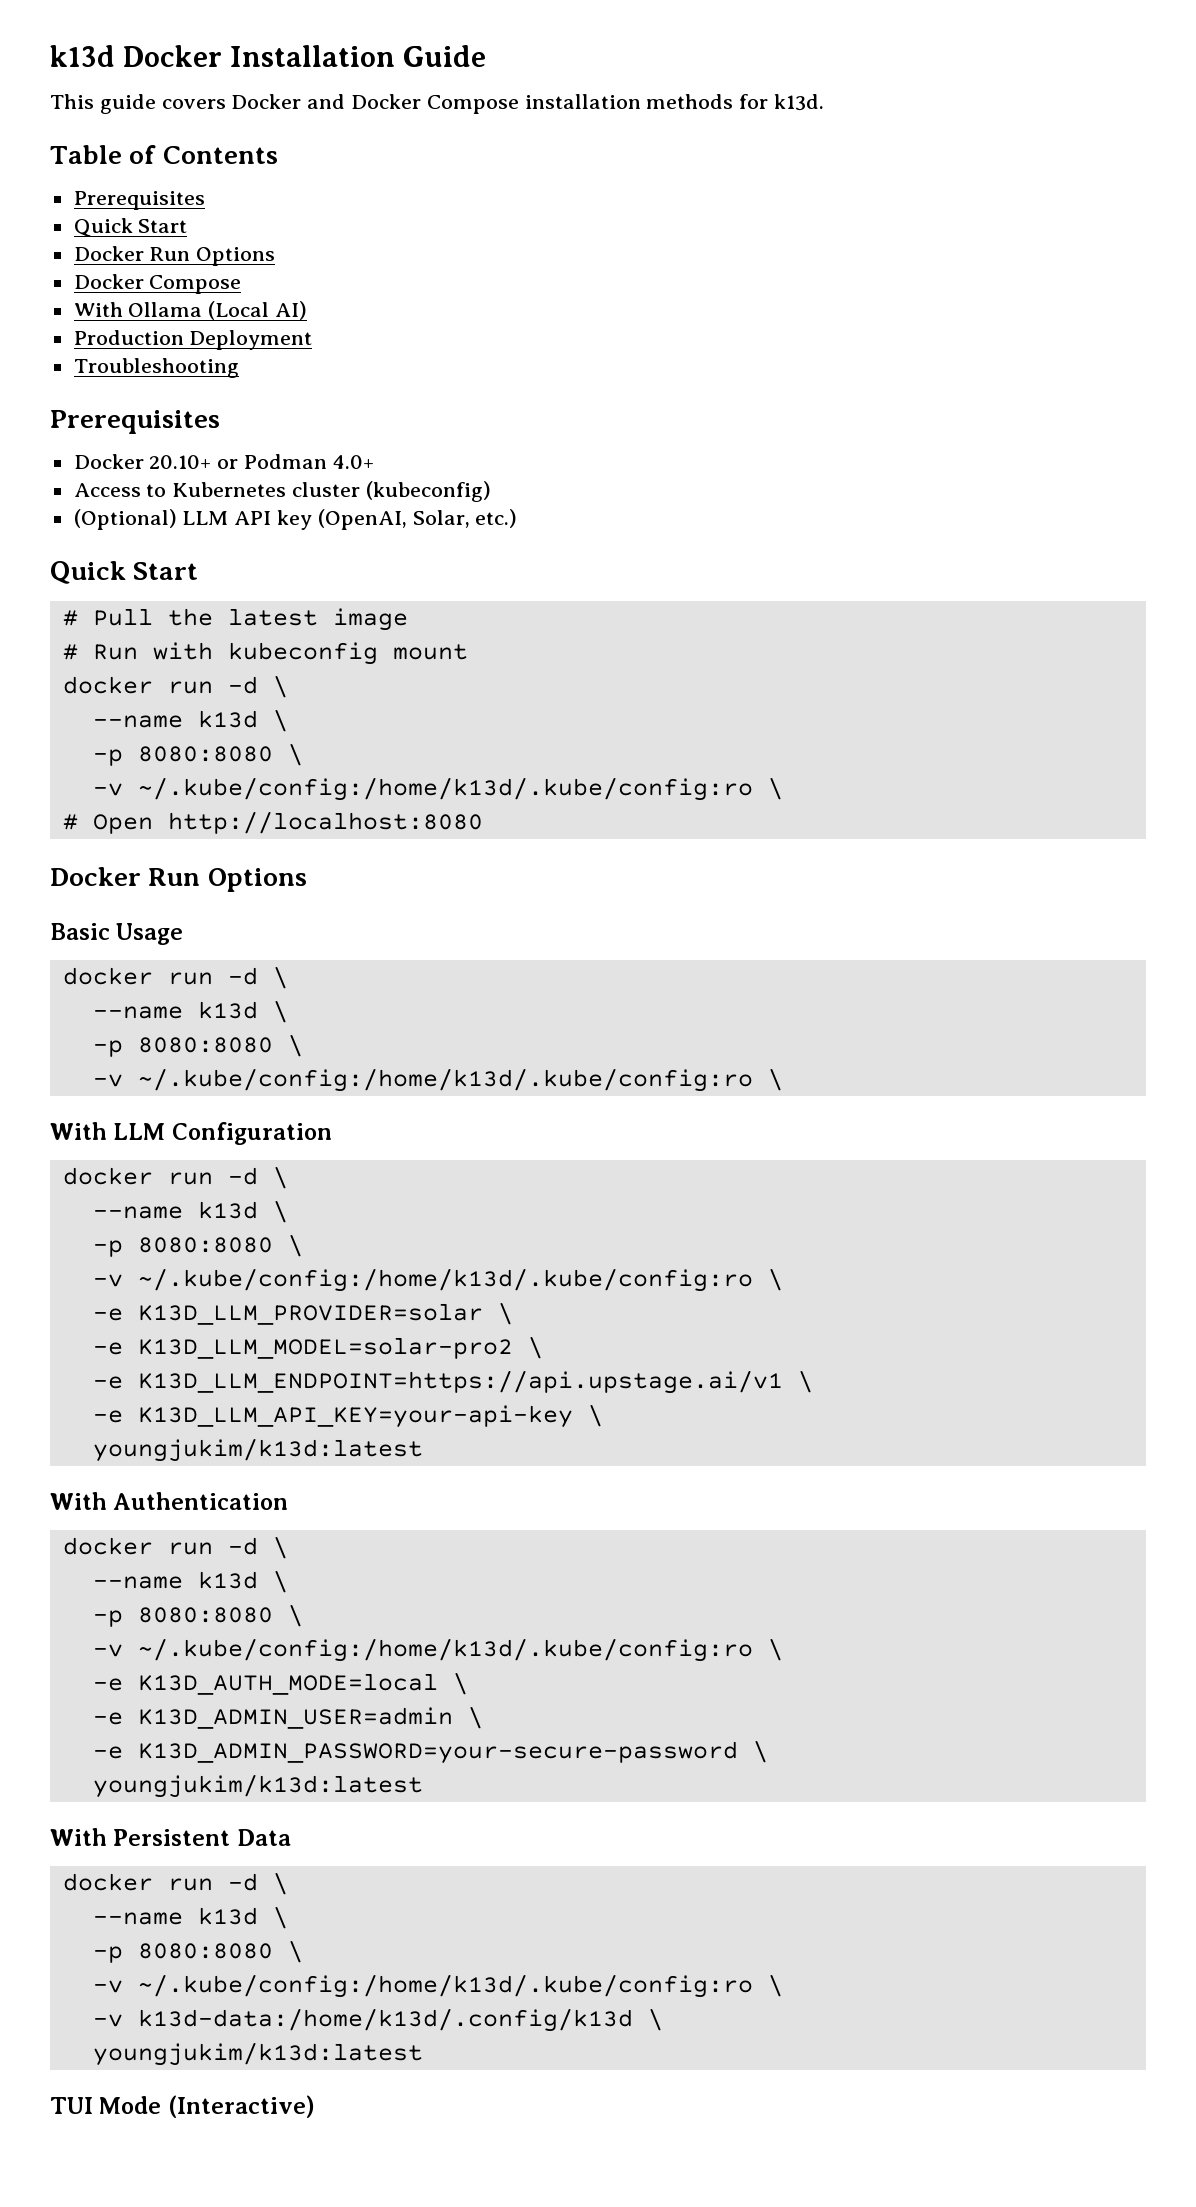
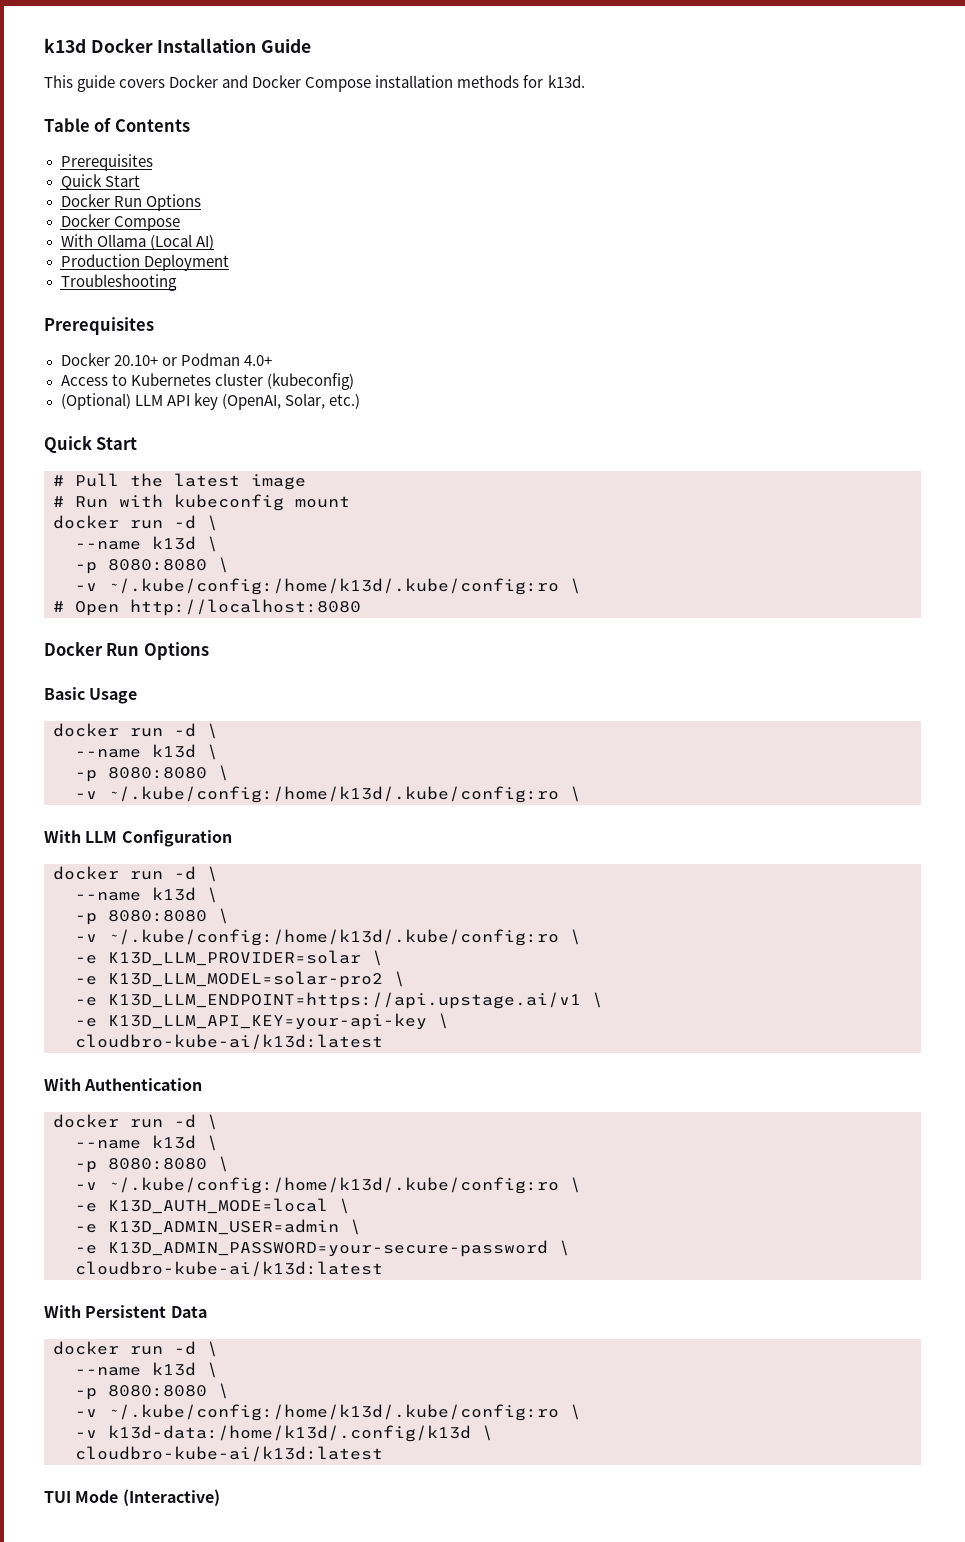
  -e K13D_LLM_API_KEY=your-api-key \
- youngjukim/k13d:latest
+ cloudbro-kube-ai/k13d:latest
  -e K13D_ADMIN_PASSWORD=your-secure-password \
- youngjukim/k13d:latest
+ cloudbro-kube-ai/k13d:latest
  -v k13d-data:/home/k13d/.config/k13d \
- youngjukim/k13d:latest
+ cloudbro-kube-ai/k13d:latest

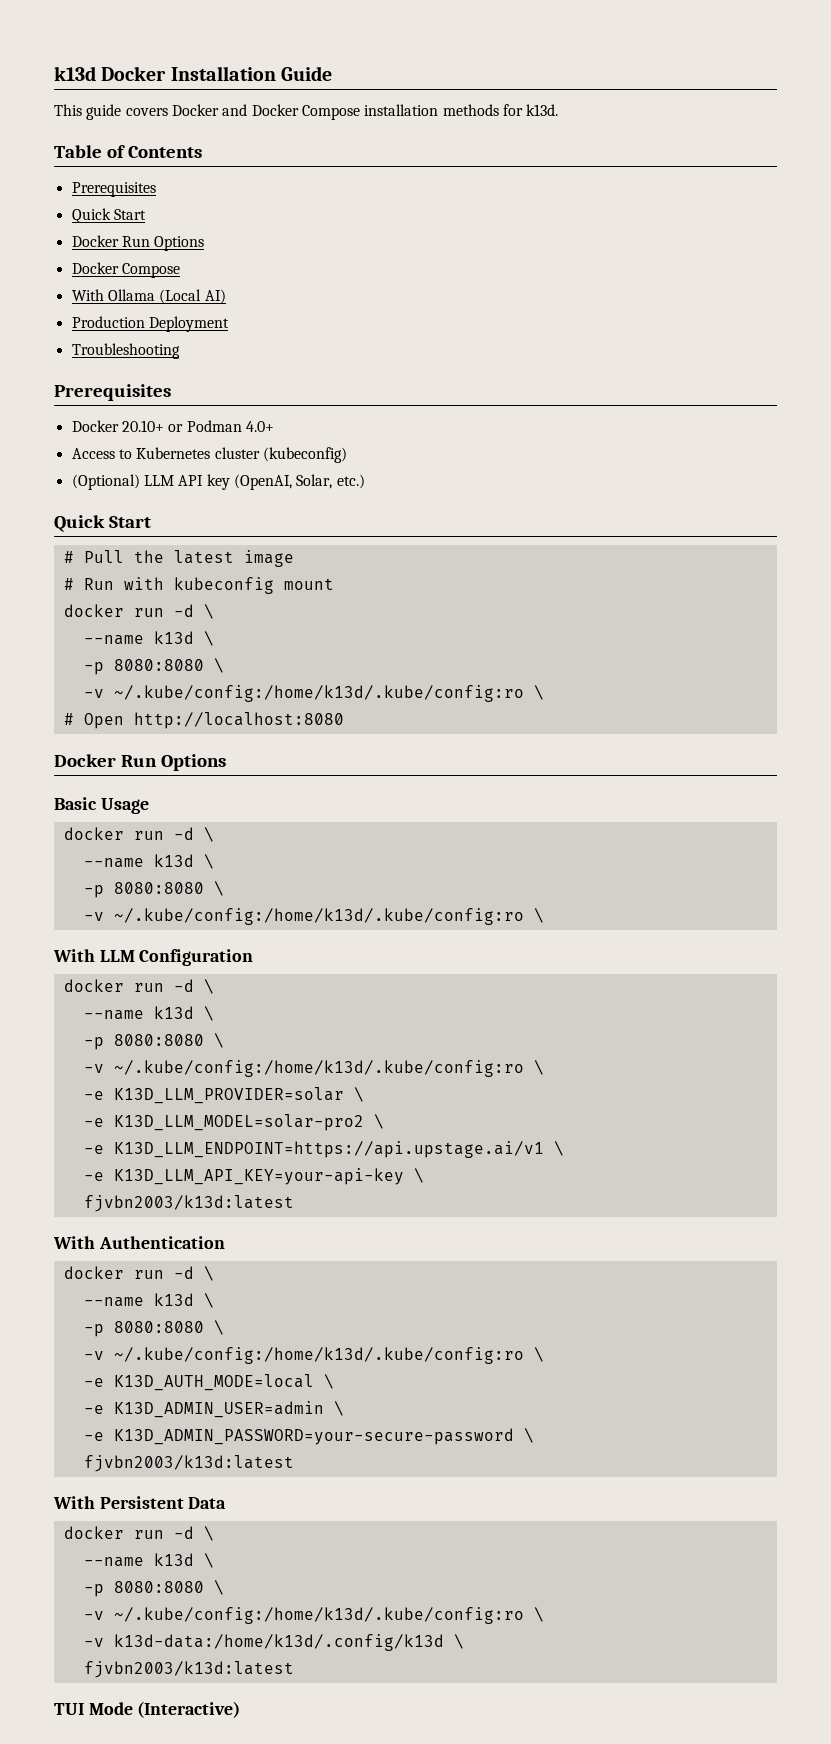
  -e K13D_LLM_API_KEY=your-api-key \
- cloudbro-kube-ai/k13d:latest
+ fjvbn2003/k13d:latest
  -e K13D_ADMIN_PASSWORD=your-secure-password \
- cloudbro-kube-ai/k13d:latest
+ fjvbn2003/k13d:latest
  -v k13d-data:/home/k13d/.config/k13d \
- cloudbro-kube-ai/k13d:latest
+ fjvbn2003/k13d:latest

